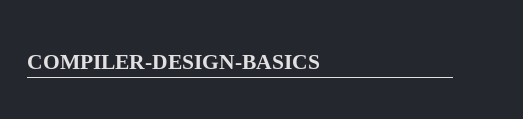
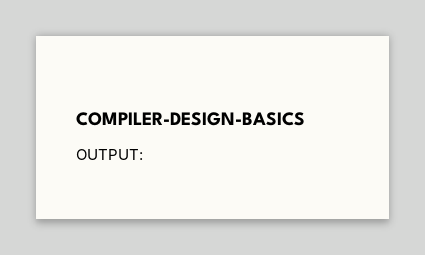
+ OUTPUT:

